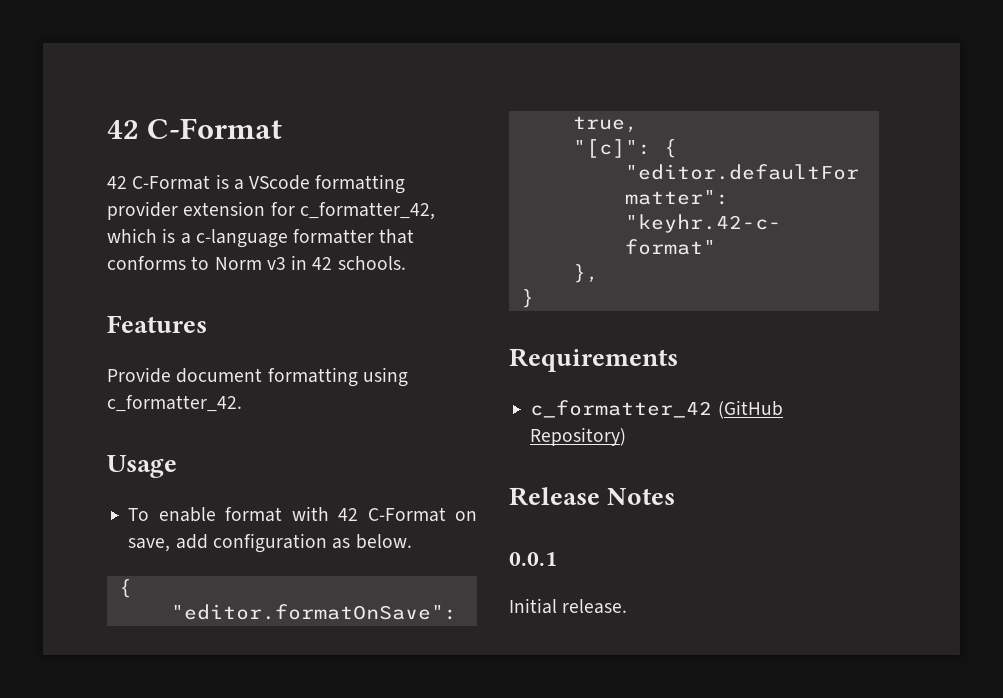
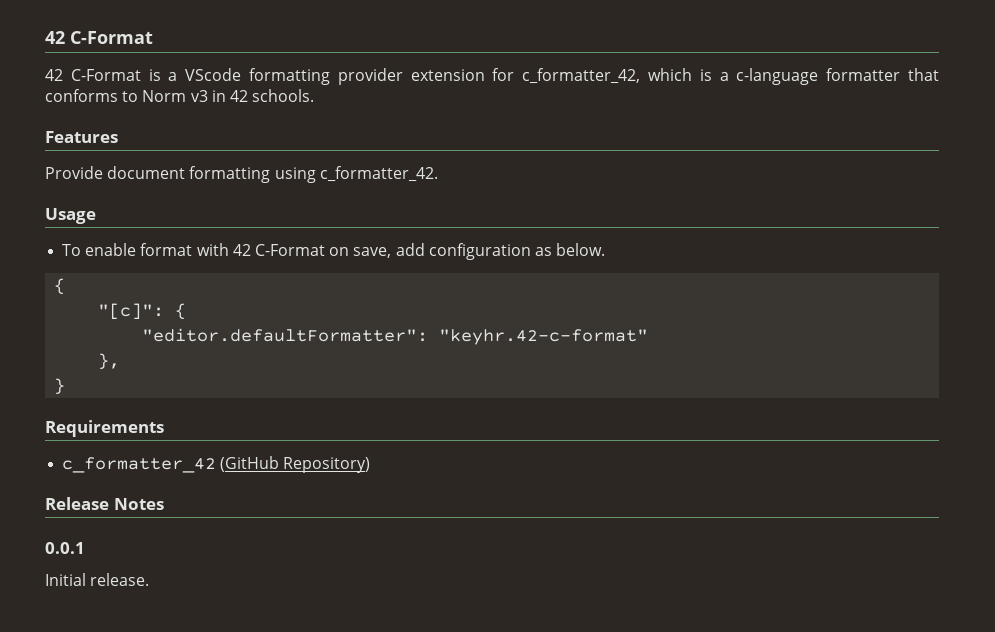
- "editor.formatOnSave": true,

